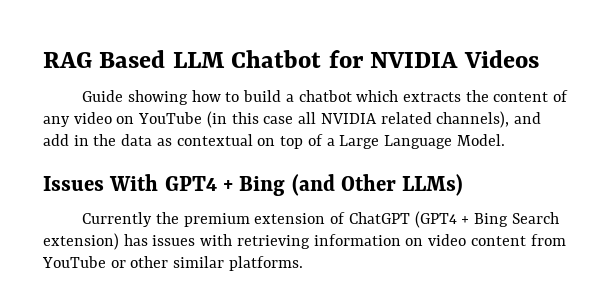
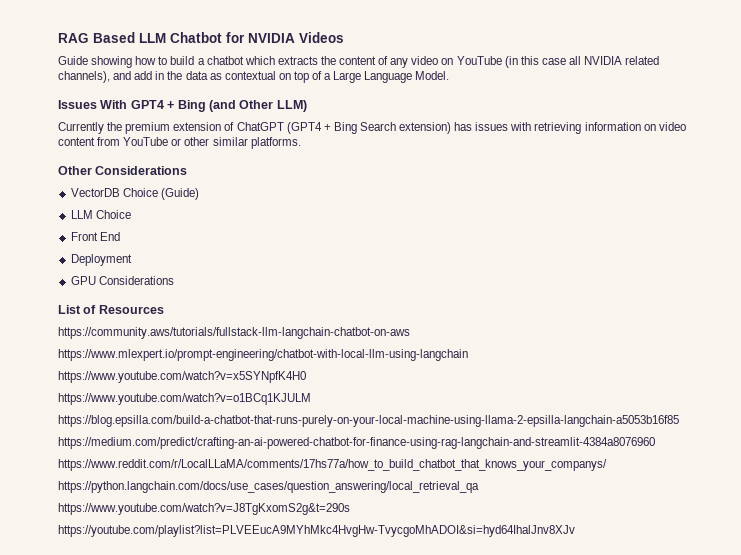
- Issues With GPT4 + Bing (and Other LLMs)
+ Issues With GPT4 + Bing (and Other LLM)
+ Other Considerations
+ VectorDB Choice (Guide)
+ LLM Choice
+ Front End
+ Deployment
+ GPU Considerations
+ List of Resources
+ https://community.aws/tutorials/fullstack-llm-langchain-chatbot-on-aws
+ https://www.mlexpert.io/prompt-engineering/chatbot-with-local-llm-using-langchain
+ https://www.youtube.com/watch?v=x5SYNpfK4H0
+ https://www.youtube.com/watch?v=o1BCq1KJULM
+ https://blog.epsilla.com/build-a-chatbot-that-runs-purely-on-your-local-machine-using-llama-2-epsilla-langchain-a5053b16f85
+ https://medium.com/predict/crafting-an-ai-powered-chatbot-for-finance-using-rag-langchain-and-streamlit-4384a8076960
+ https://www.reddit.com/r/LocalLLaMA/comments/17hs77a/how_to_build_chatbot_that_knows_your_companys/
+ https://python.langchain.com/docs/use_cases/question_answering/local_retrieval_qa
+ https://www.youtube.com/watch?v=J8TgKxomS2g&t=290s
+ https://youtube.com/playlist?list=PLVEEucA9MYhMkc4HvgHw-TvycgoMhADOI&si=hyd64IhalJnv8XJv

